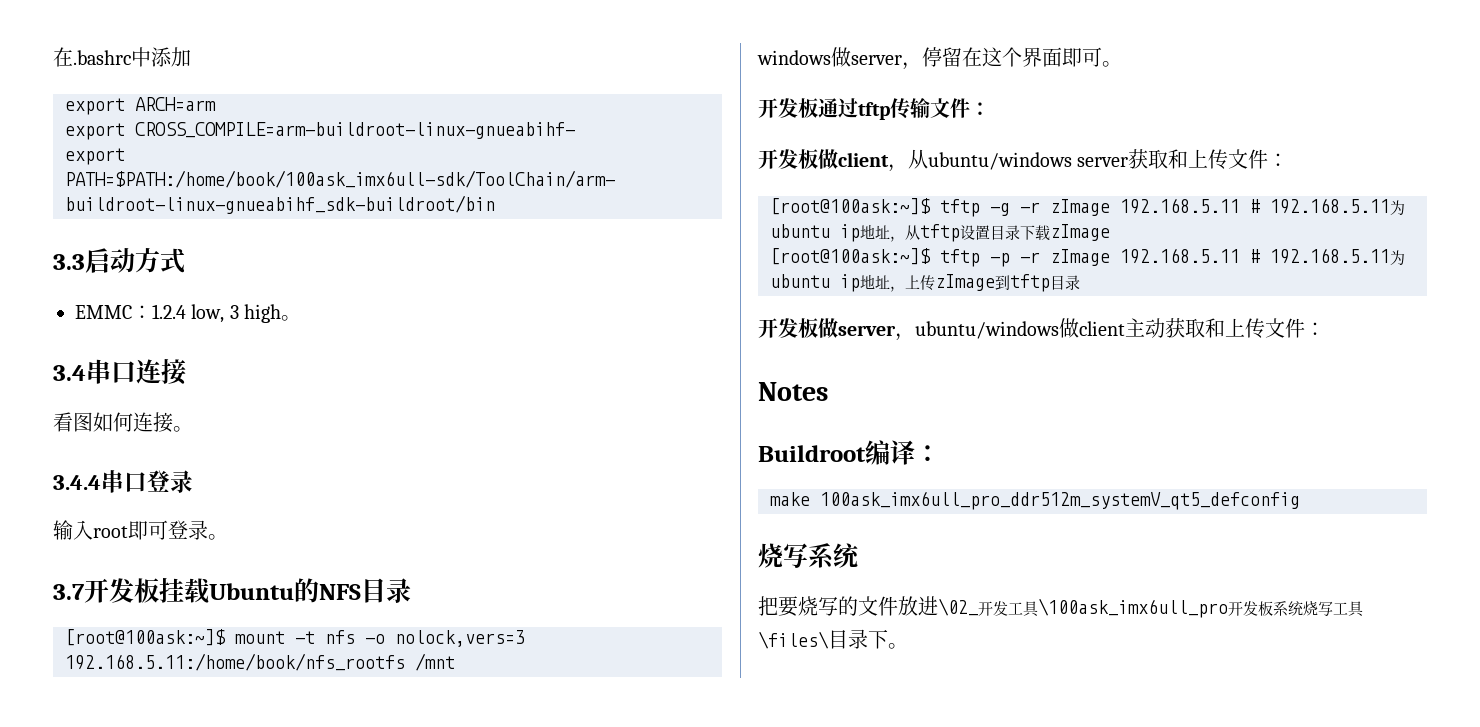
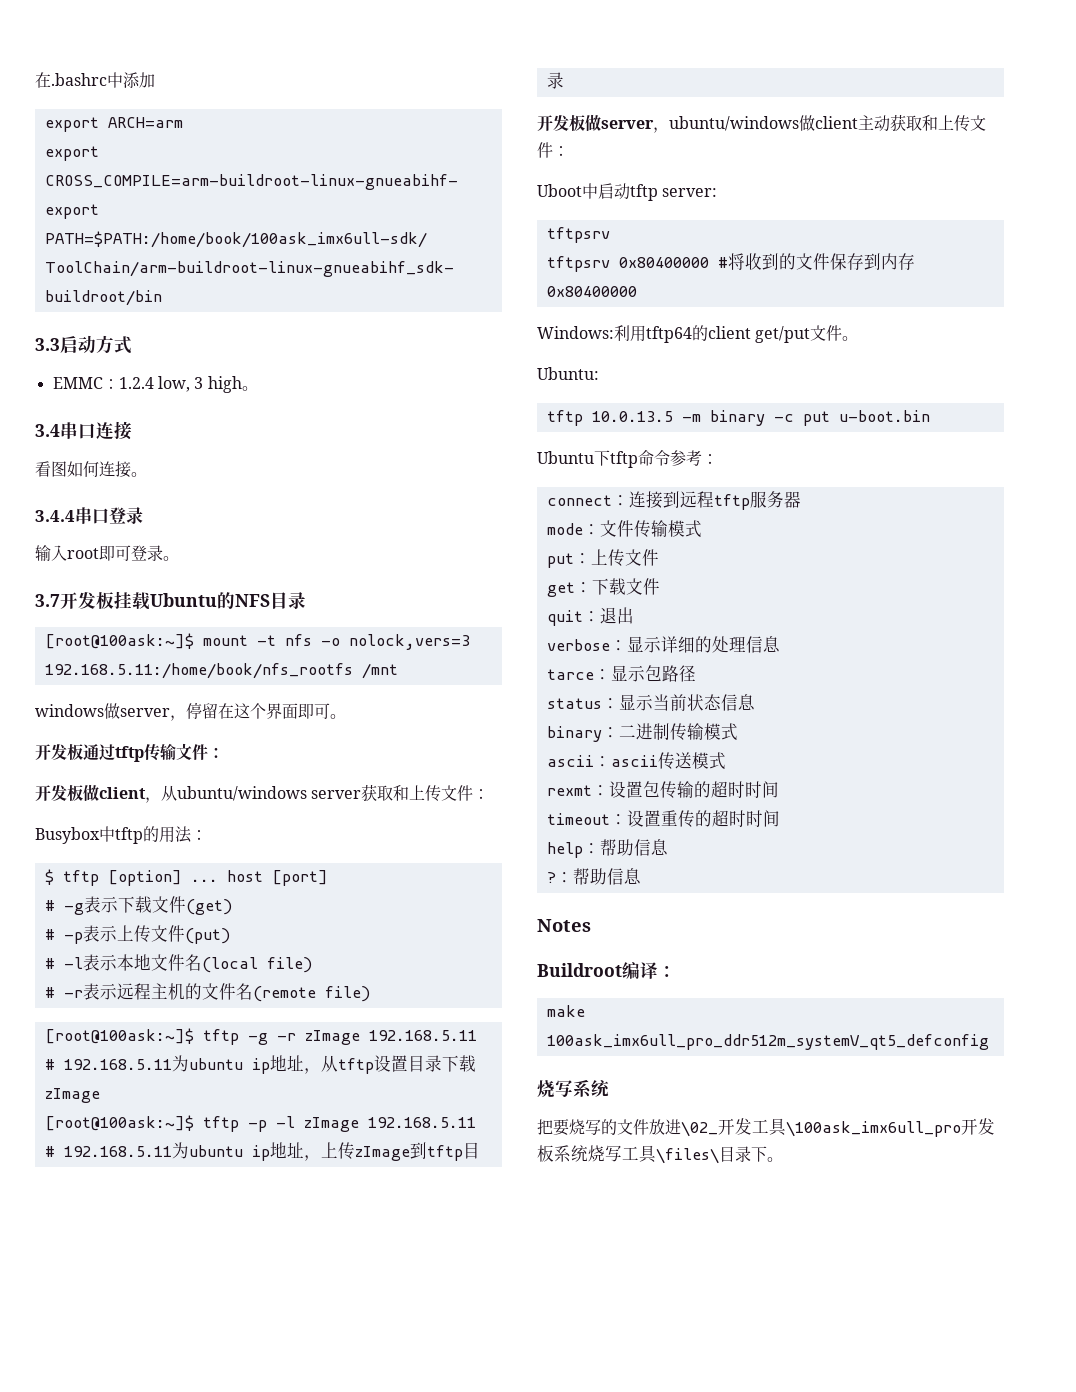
+ Busybox中tftp的用法：
+ $ tftp [option] ... host [port]
+ # -g表示下载文件(get)
+ # -p表示上传文件(put)
+ # -l表示本地文件名(local file)
+ # -r表示远程主机的文件名(remote file)
- [root@100ask:~]$ tftp -p -r zImage 192.168.5.11 # 192.168.5.11为ubuntu ip地址，上传zImage到tftp目录
+ [root@100ask:~]$ tftp -p -l zImage 192.168.5.11 # 192.168.5.11为ubuntu ip地址，上传zImage到tftp目录
+ Uboot中启动tftp server:
+ tftpsrv
+ tftpsrv 0x80400000 #将收到的文件保存到内存0x80400000
+ Windows:利用tftp64的client get/put文件。
+ Ubuntu:
+ tftp 10.0.13.5 -m binary -c put u-boot.bin
+ Ubuntu下tftp命令参考：
+ connect：连接到远程tftp服务器
+ mode：文件传输模式
+ put：上传文件
+ get：下载文件
+ quit：退出
+ verbose：显示详细的处理信息
+ tarce：显示包路径
+ status：显示当前状态信息
+ binary：二进制传输模式
+ ascii：ascii传送模式
+ rexmt：设置包传输的超时时间
+ timeout：设置重传的超时时间
+ help：帮助信息
+ ?：帮助信息

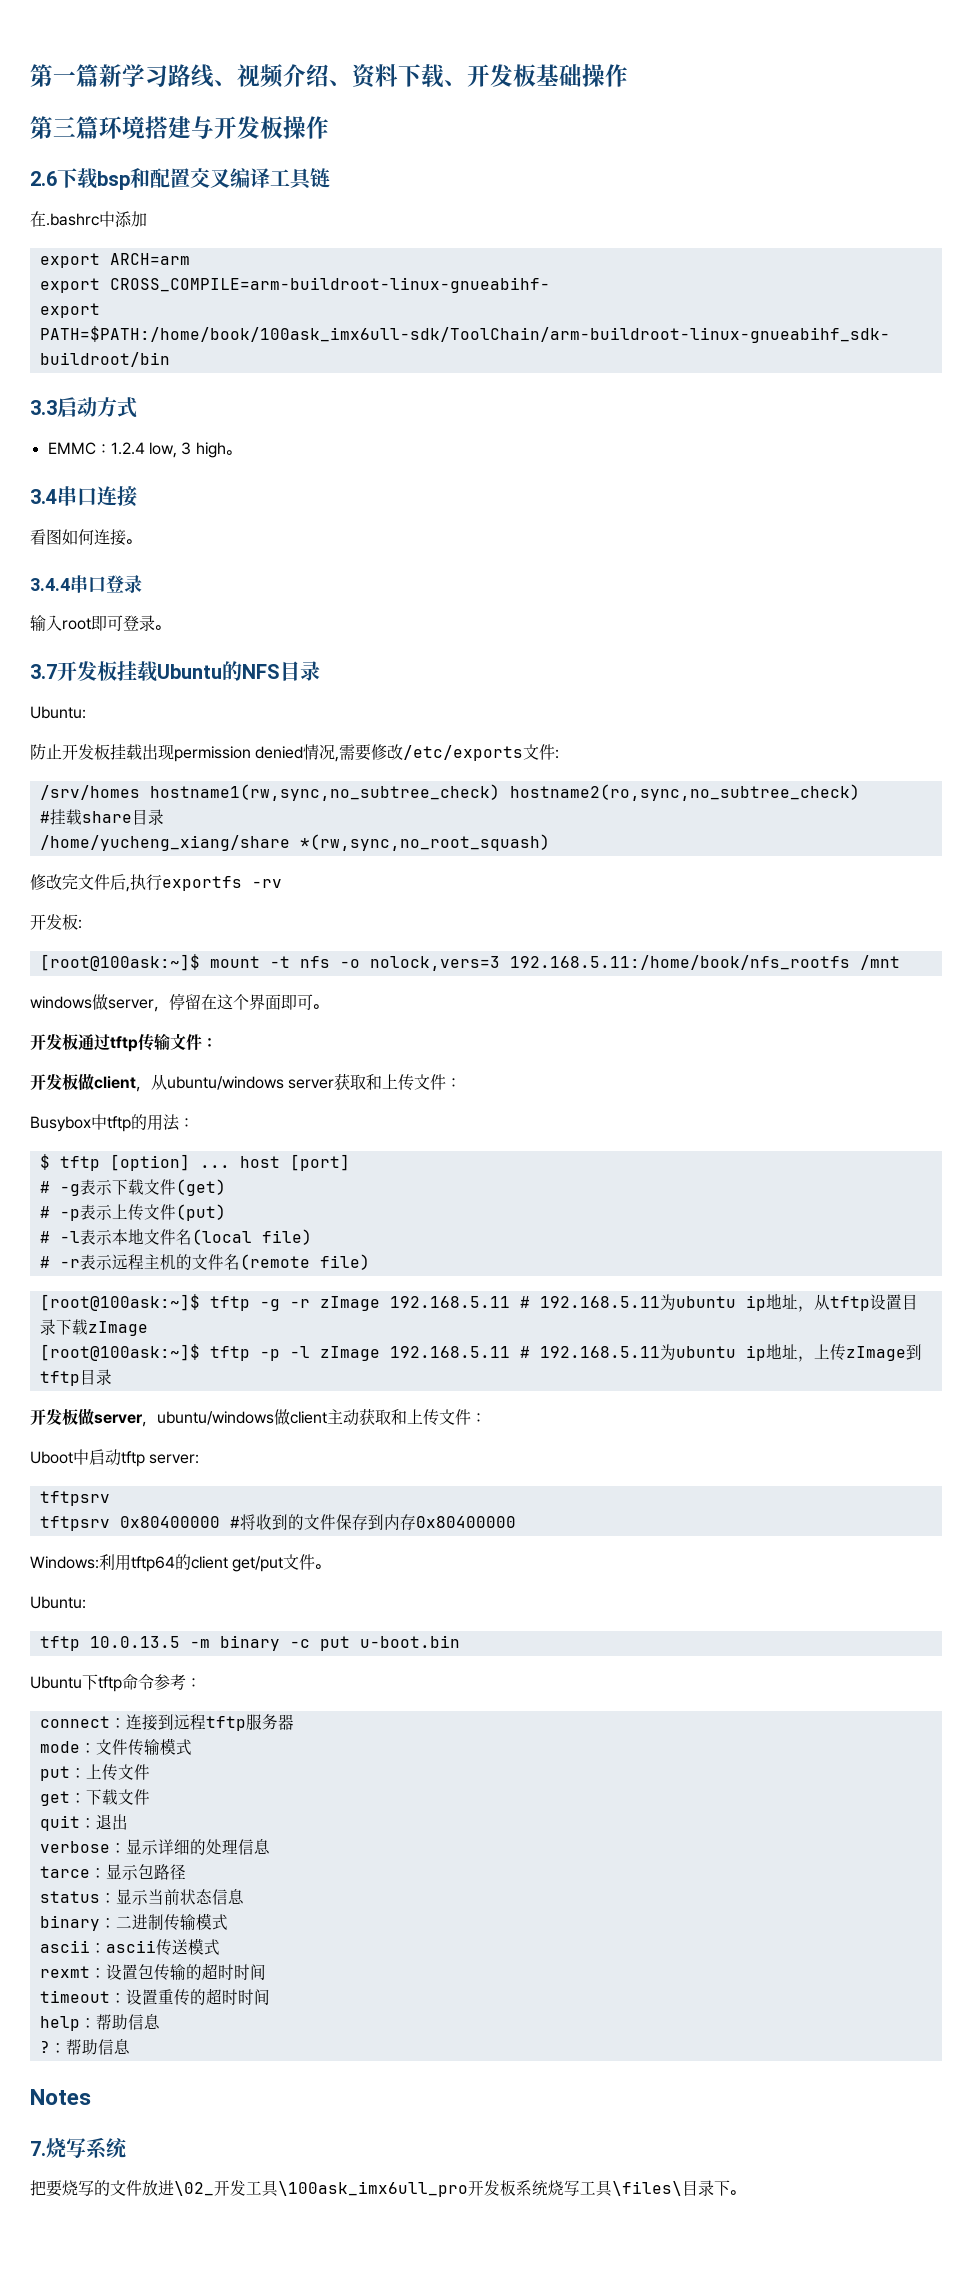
+ 第一篇新学习路线、视频介绍、资料下载、开发板基础操作
+ 第三篇环境搭建与开发板操作
+ 2.6下载bsp和配置交叉编译工具链
  3.7开发板挂载Ubuntu的NFS目录
+ Ubuntu:
+ 防止开发板挂载出现permission denied情况,需要修改/etc/exports文件:
+ /srv/homes hostname1(rw,sync,no_subtree_check) hostname2(ro,sync,no_subtree_check)
+ #挂载share目录
+ /home/yucheng_xiang/share *(rw,sync,no_root_squash)
+ 修改完文件后,执行exportfs -rv
+ 开发板:
- Buildroot编译：
- make 100ask_imx6ull_pro_ddr512m_systemV_qt5_defconfig
- 烧写系统
+ 7.烧写系统

